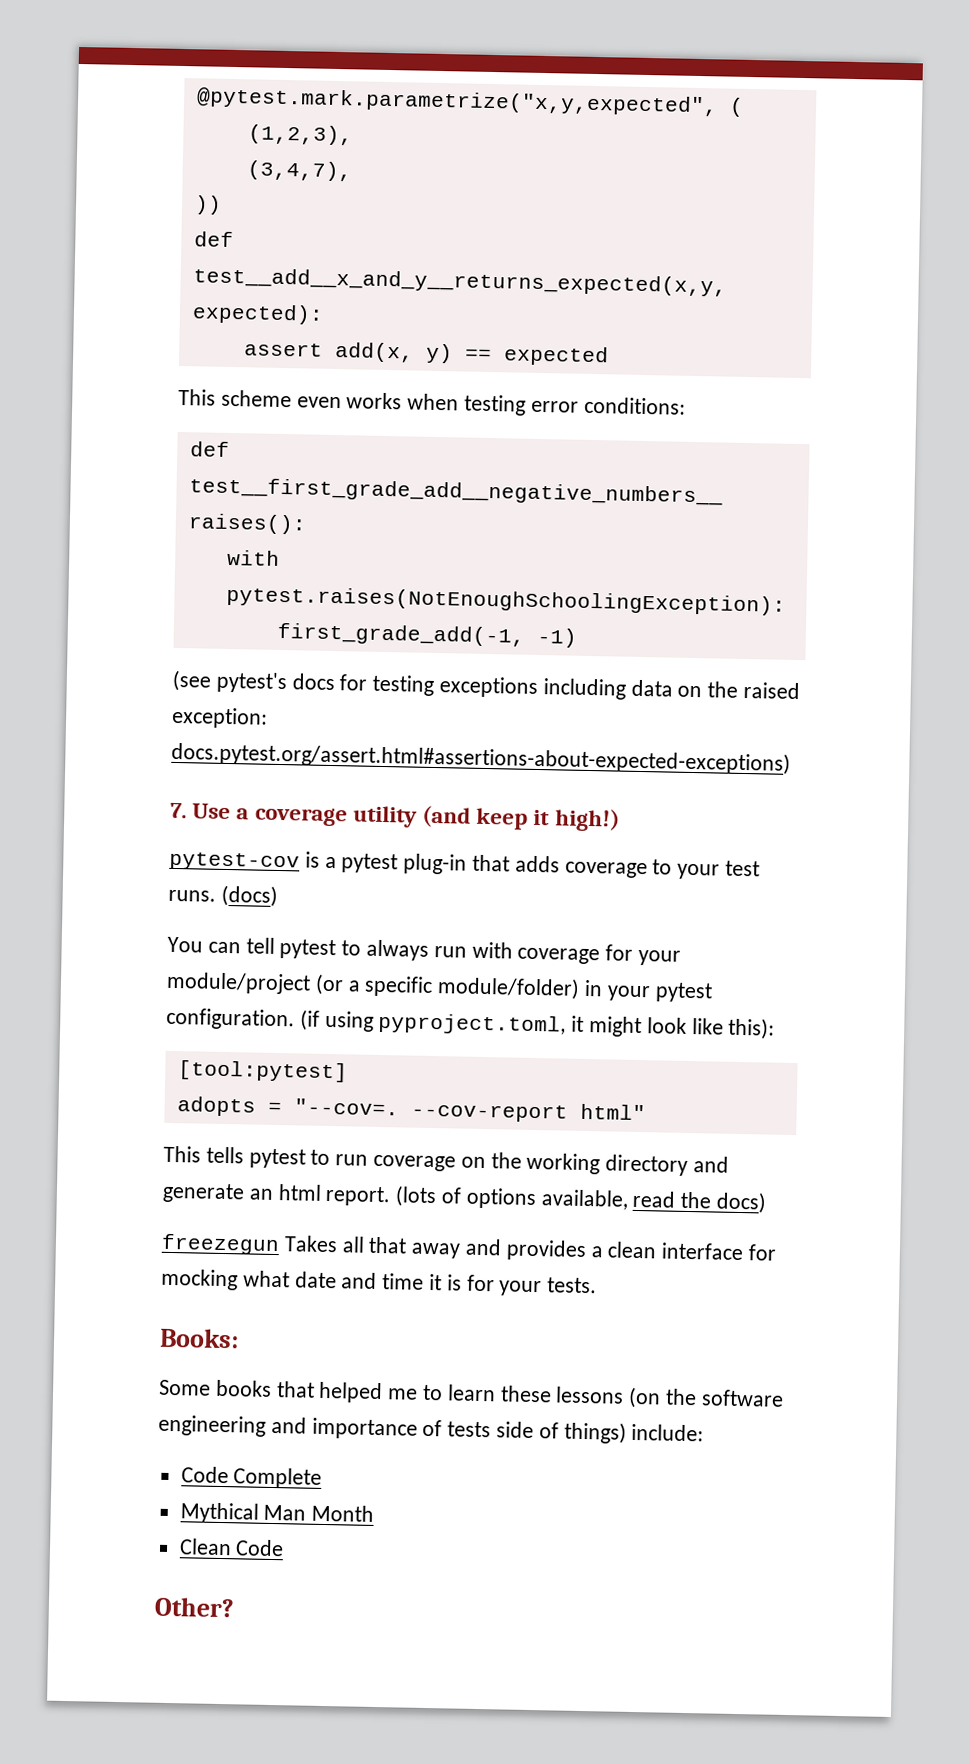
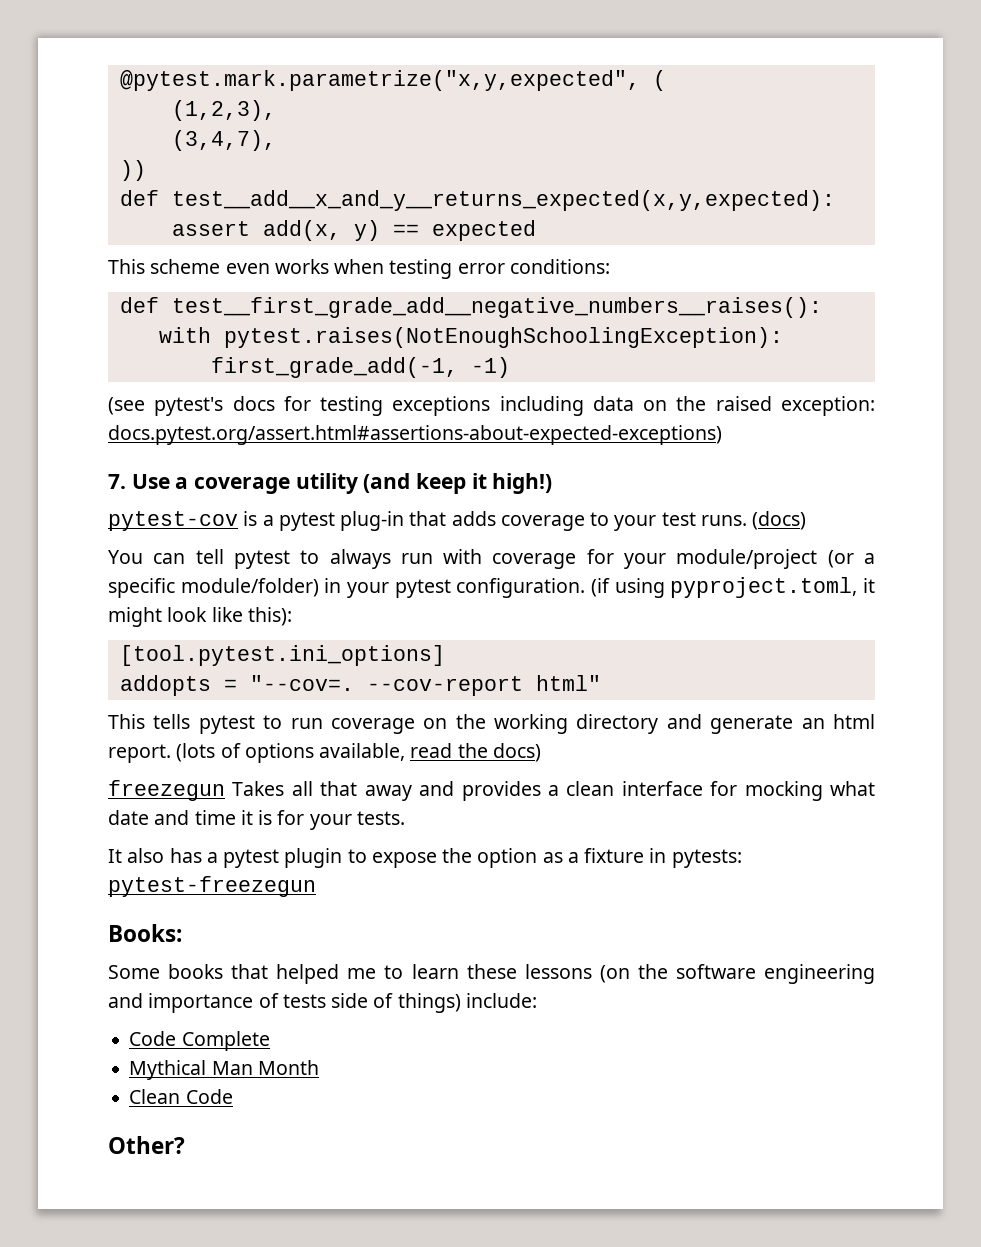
- [tool:pytest]
- adopts = "--cov=.
+ [tool.pytest.ini_options]
+ addopts = "--cov=.
+ It also has a pytest plugin to expose the option as a fixture in pytests: pytest-freezegun

